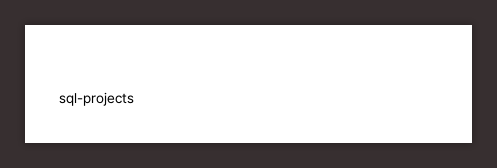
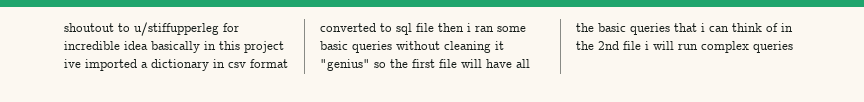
- sql-projects
+ shoutout to u/stiffupperleg for incredible idea basically in this project ive imported a dictionary in csv format converted to sql file then i ran some basic queries without cleaning it "genius" so the first file will have all the basic queries that i can think of in the 2nd file i will run complex queries

